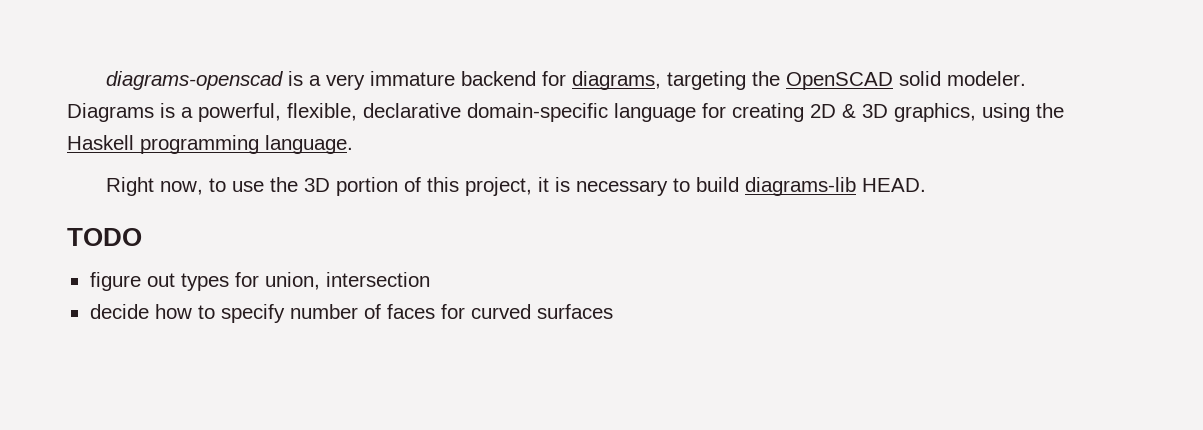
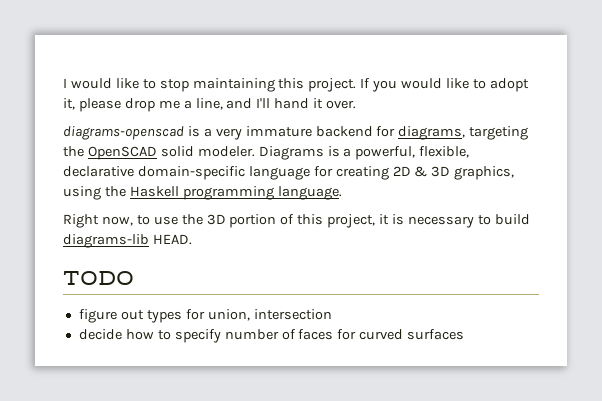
+ I would like to stop maintaining this project. If you would like to adopt it, please drop me a line, and I'll hand it over.

